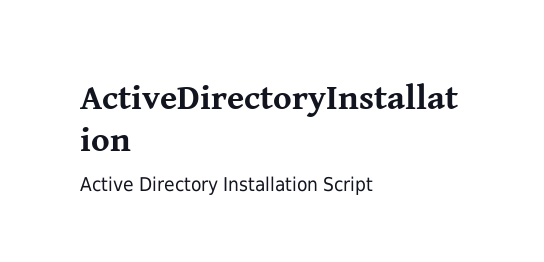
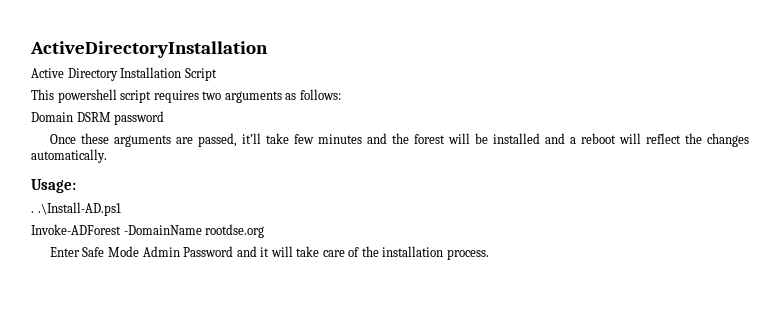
+ This powershell script requires two arguments as follows:
+ Domain DSRM password
+ Once these arguments are passed, it’ll take few minutes and the forest will be installed and a reboot will reflect the changes automatically.
+ Usage:
+ . .\Install-AD.ps1
+ Invoke-ADForest -DomainName rootdse.org
+ Enter Safe Mode Admin Password and it will take care of the installation process.

